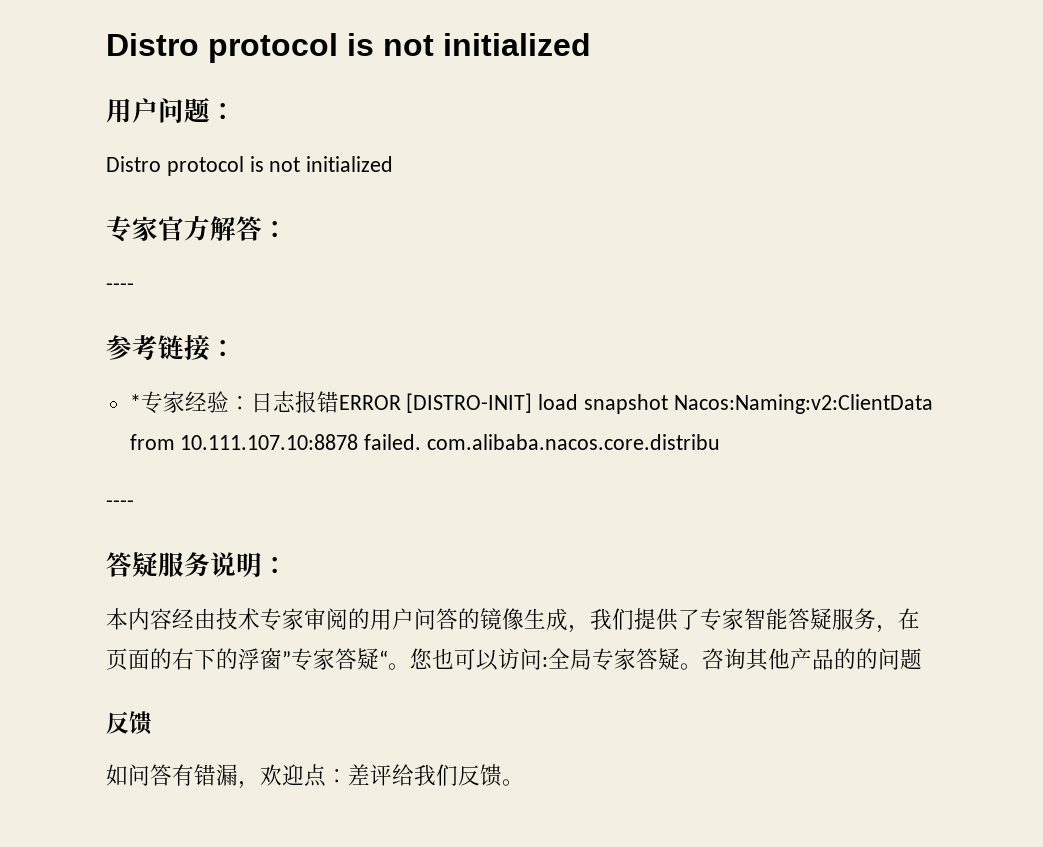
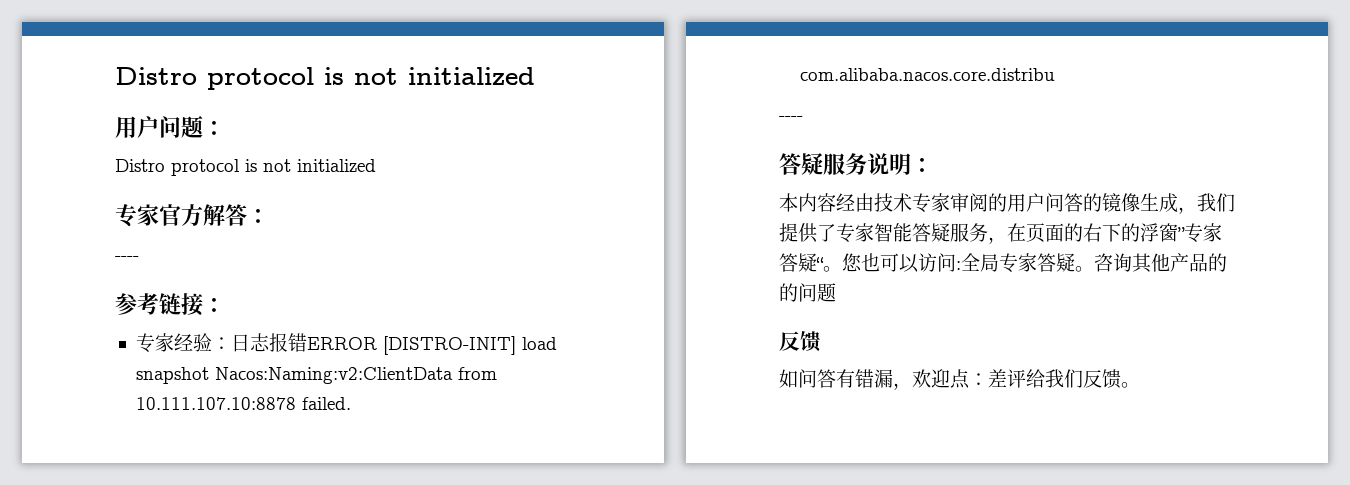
- *专家经验：日志报错ERROR [DISTRO-INIT] load snapshot Nacos:Naming:v2:ClientData from 10.111.107.10:8878 failed. com.alibaba.nacos.core.distribu
+ 专家经验：日志报错ERROR [DISTRO-INIT] load snapshot Nacos:Naming:v2:ClientData from 10.111.107.10:8878 failed. com.alibaba.nacos.core.distribu

